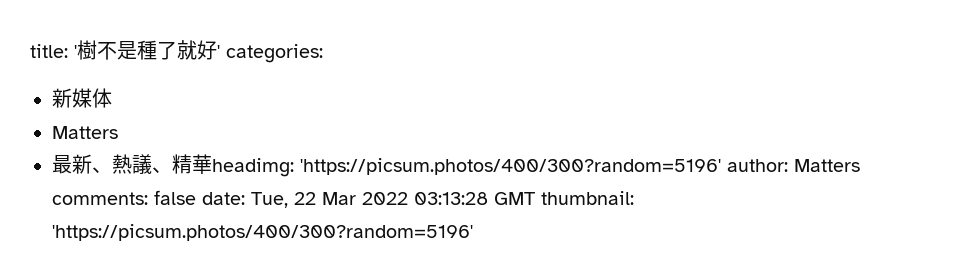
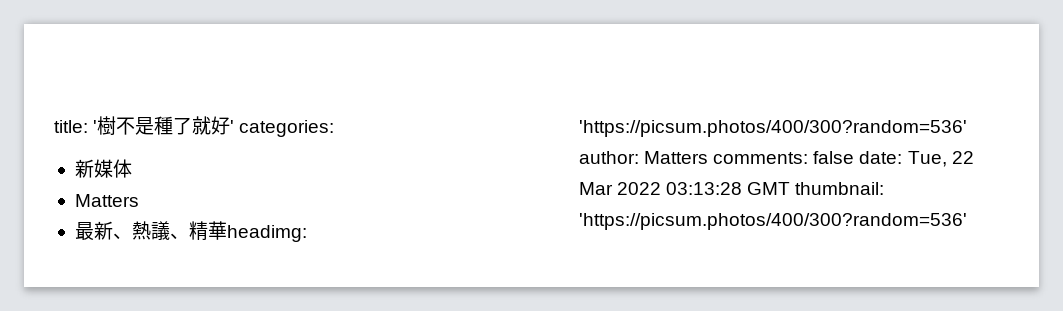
- 最新、熱議、精華headimg: 'https://picsum.photos/400/300?random=5196' author: Matters comments: false date: Tue, 22 Mar 2022 03:13:28 GMT thumbnail: 'https://picsum.photos/400/300?random=5196'
+ 最新、熱議、精華headimg: 'https://picsum.photos/400/300?random=536' author: Matters comments: false date: Tue, 22 Mar 2022 03:13:28 GMT thumbnail: 'https://picsum.photos/400/300?random=536'

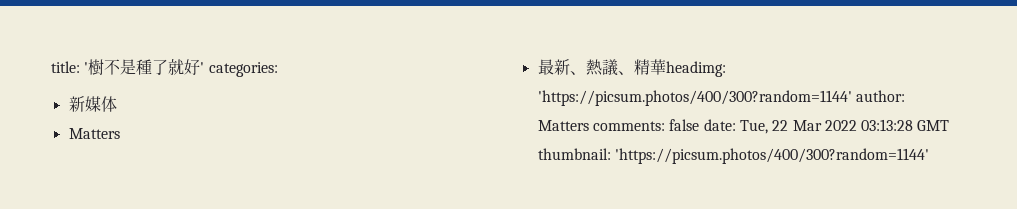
- 最新、熱議、精華headimg: 'https://picsum.photos/400/300?random=536' author: Matters comments: false date: Tue, 22 Mar 2022 03:13:28 GMT thumbnail: 'https://picsum.photos/400/300?random=536'
+ 最新、熱議、精華headimg: 'https://picsum.photos/400/300?random=1144' author: Matters comments: false date: Tue, 22 Mar 2022 03:13:28 GMT thumbnail: 'https://picsum.photos/400/300?random=1144'

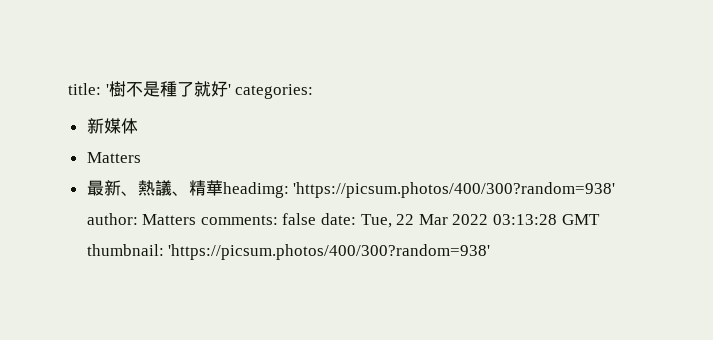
- 最新、熱議、精華headimg: 'https://picsum.photos/400/300?random=1144' author: Matters comments: false date: Tue, 22 Mar 2022 03:13:28 GMT thumbnail: 'https://picsum.photos/400/300?random=1144'
+ 最新、熱議、精華headimg: 'https://picsum.photos/400/300?random=938' author: Matters comments: false date: Tue, 22 Mar 2022 03:13:28 GMT thumbnail: 'https://picsum.photos/400/300?random=938'

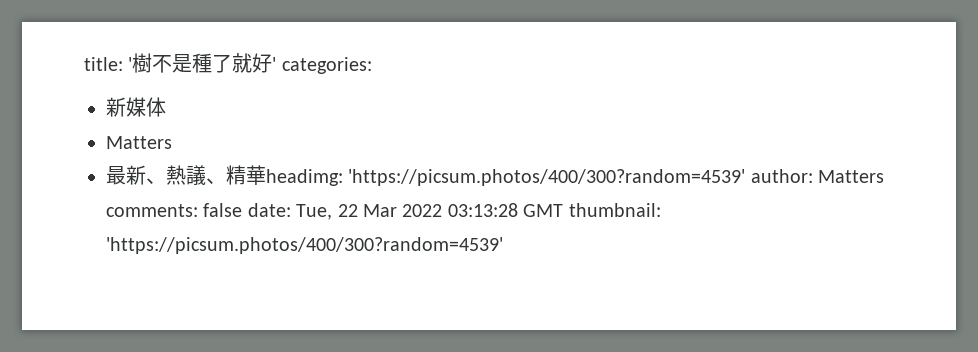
- 最新、熱議、精華headimg: 'https://picsum.photos/400/300?random=938' author: Matters comments: false date: Tue, 22 Mar 2022 03:13:28 GMT thumbnail: 'https://picsum.photos/400/300?random=938'
+ 最新、熱議、精華headimg: 'https://picsum.photos/400/300?random=4539' author: Matters comments: false date: Tue, 22 Mar 2022 03:13:28 GMT thumbnail: 'https://picsum.photos/400/300?random=4539'

